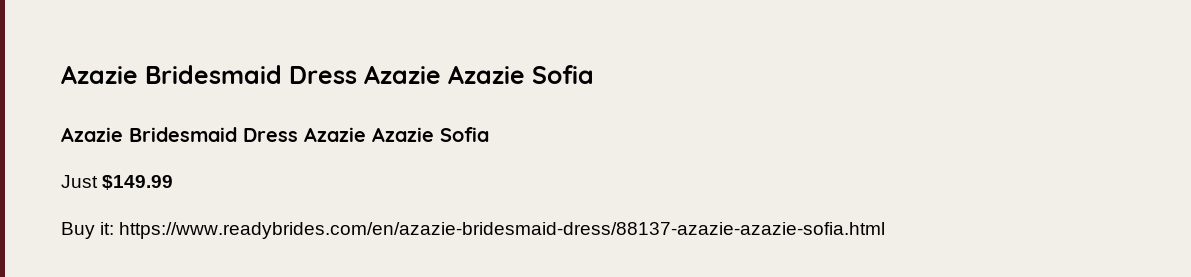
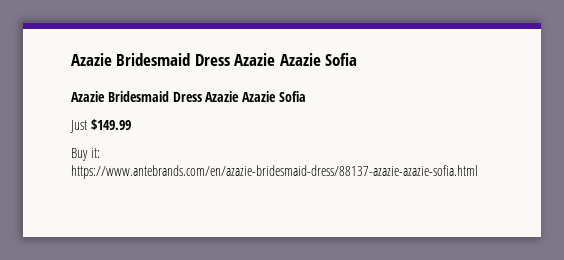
- Buy it: https://www.readybrides.com/en/azazie-bridesmaid-dress/88137-azazie-azazie-sofia.html
+ Buy it: https://www.antebrands.com/en/azazie-bridesmaid-dress/88137-azazie-azazie-sofia.html

